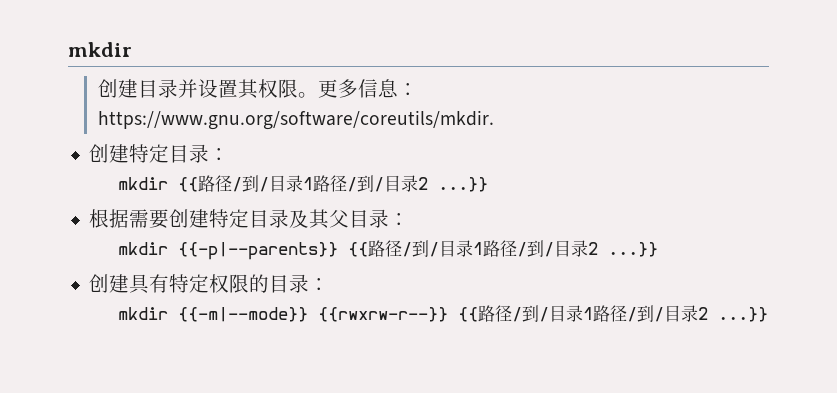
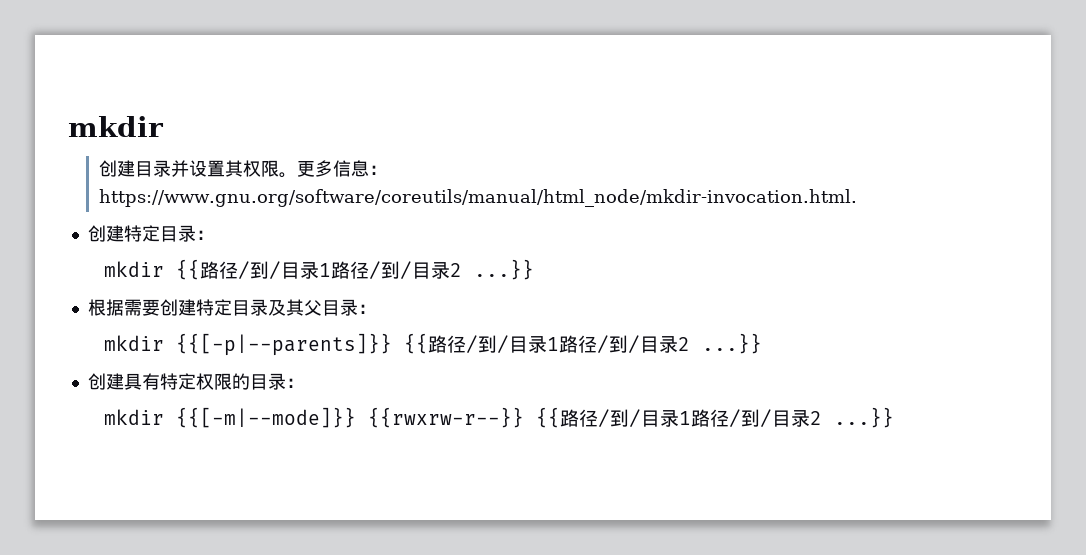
- 更多信息：https://www.gnu.org/software/coreutils/mkdir.
+ 更多信息：https://www.gnu.org/software/coreutils/manual/html_node/mkdir-invocation.html.
- mkdir {{-p|--parents}} {{路径/到/目录1路径/到/目录2 ...}}
+ mkdir {{[-p|--parents]}} {{路径/到/目录1路径/到/目录2 ...}}
- mkdir {{-m|--mode}} {{rwxrw-r--}} {{路径/到/目录1路径/到/目录2 ...}}
+ mkdir {{[-m|--mode]}} {{rwxrw-r--}} {{路径/到/目录1路径/到/目录2 ...}}

